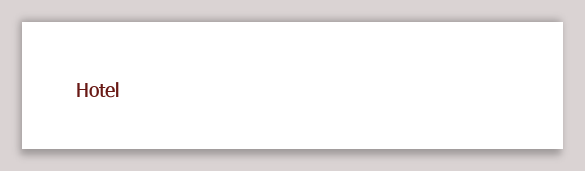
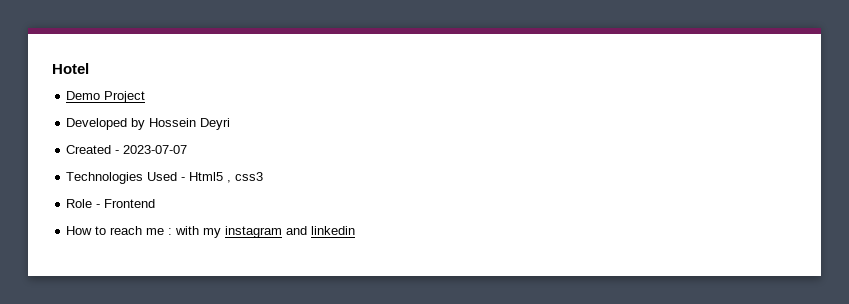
+ Demo Project
+ Developed by Hossein Deyri
+ Created - 2023-07-07
+ Technologies Used - Html5 , css3
+ Role - Frontend
+ How to reach me : with my instagram and linkedin

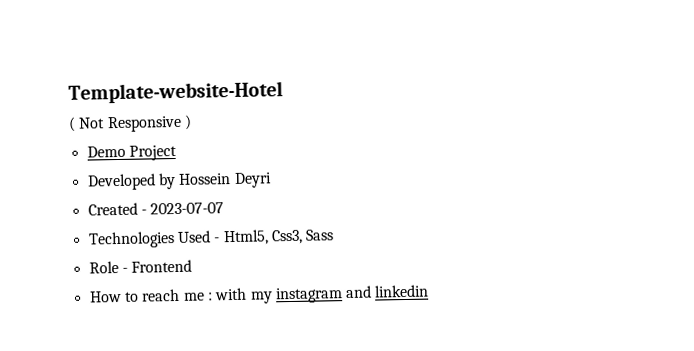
- Hotel
+ Template-website-Hotel
+ ( Not Responsive )
- Technologies Used - Html5 , css3
+ Technologies Used - Html5, Css3, Sass

